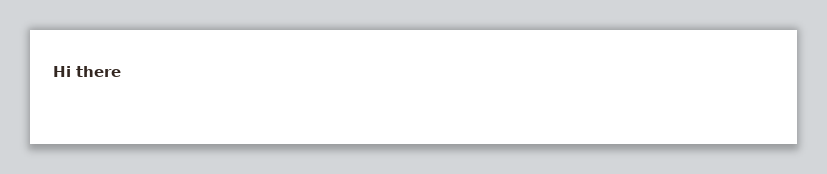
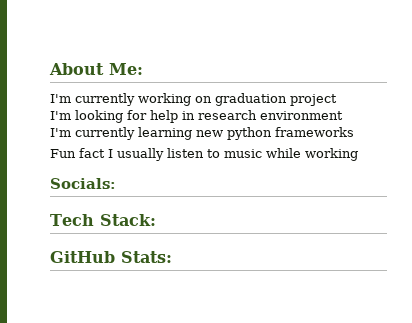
- Hi there
+ About Me:
+ I'm currently working on graduation project
+ I'm looking for help in research environment
+ I'm currently learning new python frameworks
+ Fun fact I usually listen to music while working
+ Socials:
+ Tech Stack:
+ GitHub Stats:

